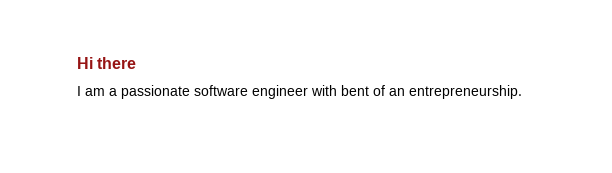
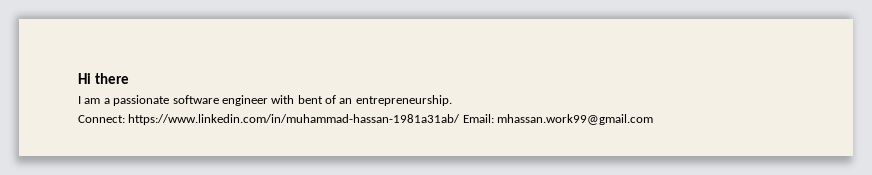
+ Connect: https://www.linkedin.com/in/muhammad-hassan-1981a31ab/ Email: mhassan.work99@gmail.com

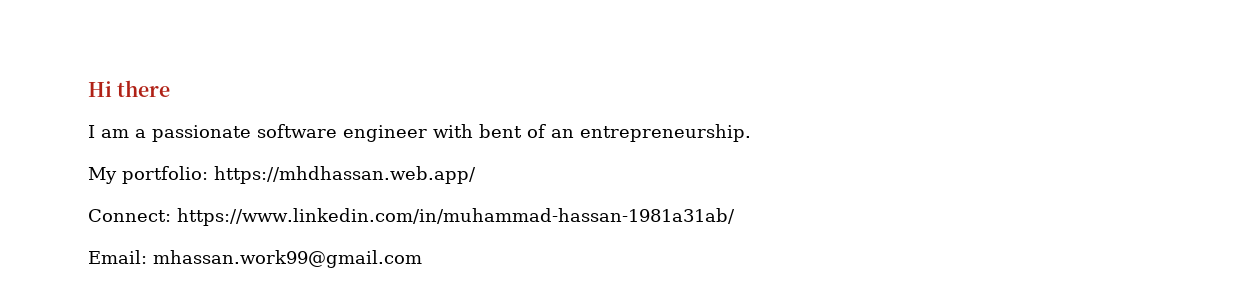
+ My portfolio: https://mhdhassan.web.app/
- Connect: https://www.linkedin.com/in/muhammad-hassan-1981a31ab/ Email: mhassan.work99@gmail.com
+ Connect: https://www.linkedin.com/in/muhammad-hassan-1981a31ab/
+ Email: mhassan.work99@gmail.com

